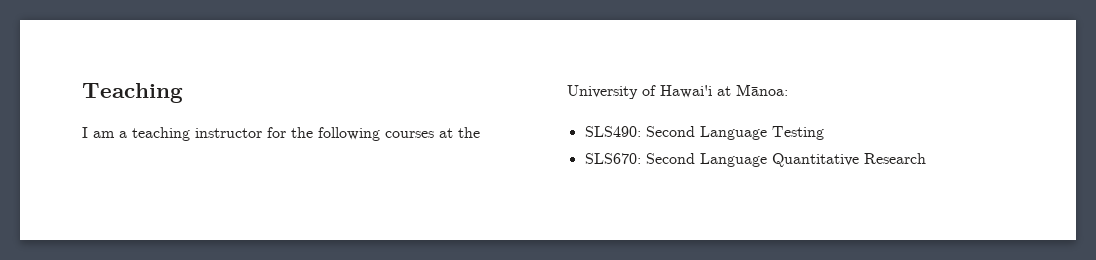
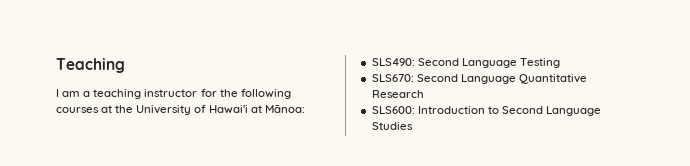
+ SLS600: Introduction to Second Language Studies

